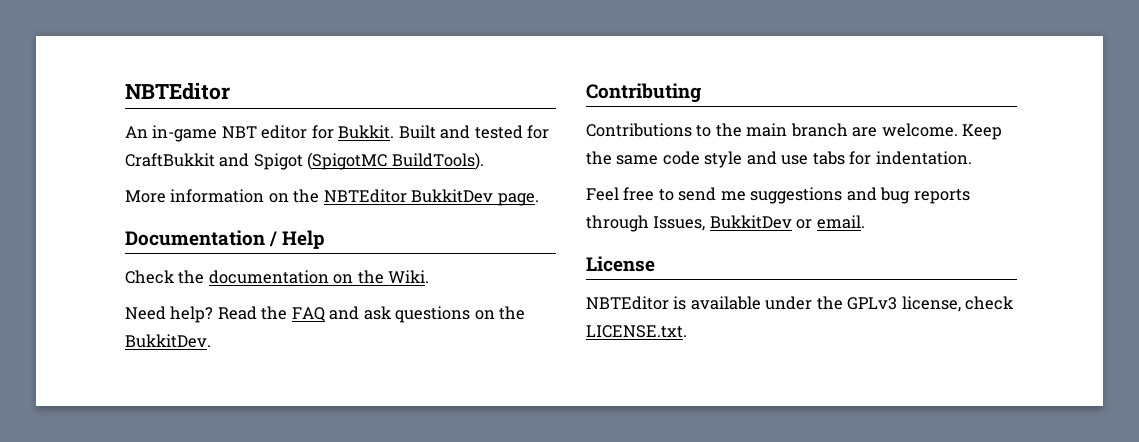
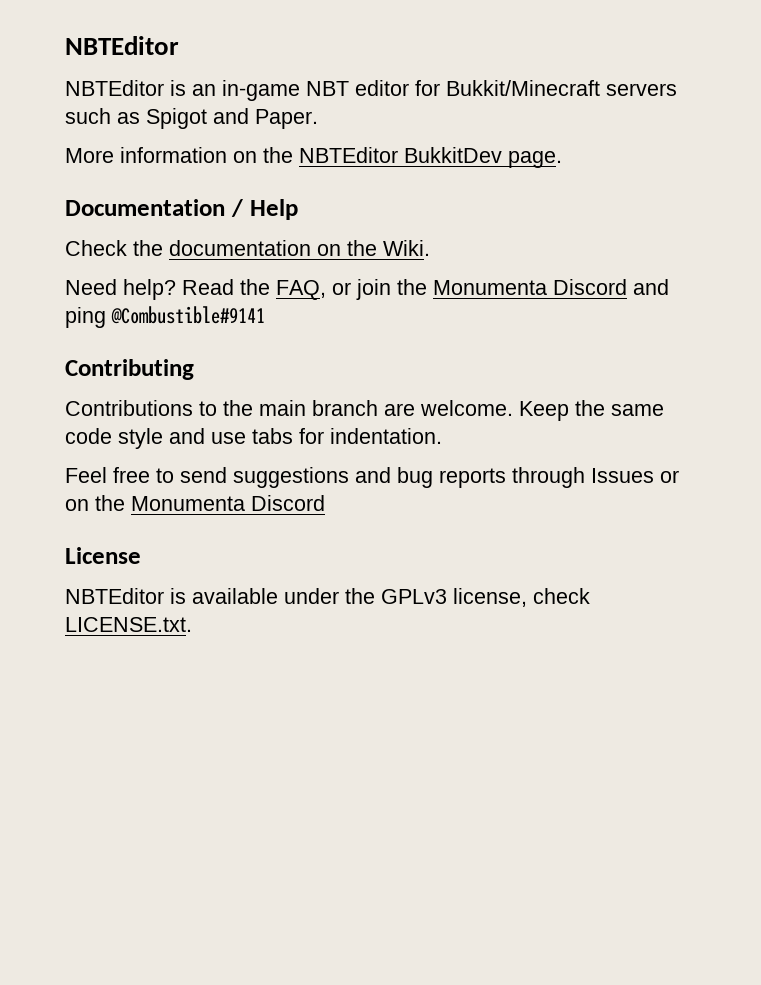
- An in-game NBT editor for Bukkit. Built and tested for CraftBukkit and Spigot (SpigotMC BuildTools).
+ NBTEditor is an in-game NBT editor for Bukkit/Minecraft servers such as Spigot and Paper.
- Read the FAQ and ask questions on the BukkitDev.
+ Read the FAQ, or join the Monumenta Discord and ping @Combustible#9141
- Feel free to send me suggestions and bug reports through Issues, BukkitDev or email.
+ Feel free to send suggestions and bug reports through Issues or on the Monumenta Discord

